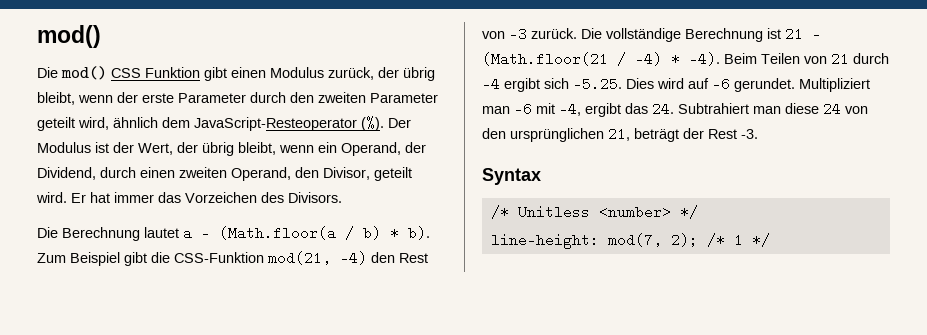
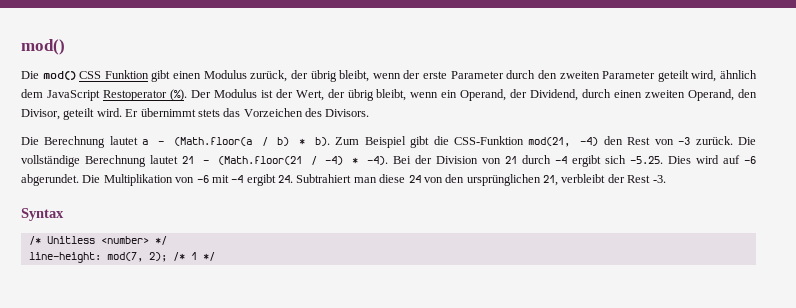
- Die mod() CSS Funktion gibt einen Modulus zurück, der übrig bleibt, wenn der erste Parameter durch den zweiten Parameter geteilt wird, ähnlich dem JavaScript-Resteoperator (%).
+ Die mod() CSS Funktion gibt einen Modulus zurück, der übrig bleibt, wenn der erste Parameter durch den zweiten Parameter geteilt wird, ähnlich dem JavaScript Restoperator (%).
- Er hat immer das Vorzeichen des Divisors.
+ Er übernimmt stets das Vorzeichen des Divisors.
- Die vollständige Berechnung ist 21 - (Math.floor(21 / -4) * -4).
+ Die vollständige Berechnung lautet 21 - (Math.floor(21 / -4) * -4).
- Beim Teilen von 21 durch -4 ergibt sich -5.25. Dies wird auf -6 gerundet. Multipliziert man -6 mit -4, ergibt das 24. Subtrahiert man diese 24 von den ursprünglichen 21, beträgt der Rest -3.
+ Bei der Division von 21 durch -4 ergibt sich -5.25. Dies wird auf -6 abgerundet. Die Multiplikation von -6 mit -4 ergibt 24. Subtrahiert man diese 24 von den ursprünglichen 21, verbleibt der Rest -3.

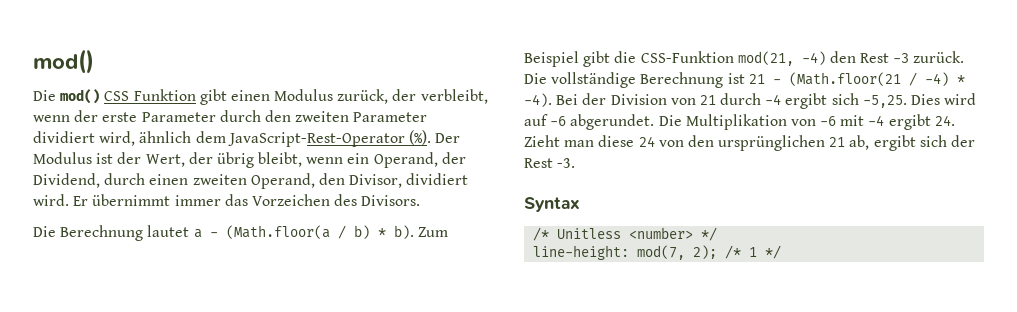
- Die mod() CSS Funktion gibt einen Modulus zurück, der übrig bleibt, wenn der erste Parameter durch den zweiten Parameter geteilt wird, ähnlich dem JavaScript Restoperator (%).
+ Die mod() CSS Funktion gibt einen Modulus zurück, der verbleibt, wenn der erste Parameter durch den zweiten Parameter dividiert wird, ähnlich dem JavaScript-Rest-Operator (%).
- Der Modulus ist der Wert, der übrig bleibt, wenn ein Operand, der Dividend, durch einen zweiten Operand, den Divisor, geteilt wird.
+ Der Modulus ist der Wert, der übrig bleibt, wenn ein Operand, der Dividend, durch einen zweiten Operand, den Divisor, dividiert wird.
- Er übernimmt stets das Vorzeichen des Divisors.
+ Er übernimmt immer das Vorzeichen des Divisors.
- Zum Beispiel gibt die CSS-Funktion mod(21, -4) den Rest von -3 zurück.
+ Zum Beispiel gibt die CSS-Funktion mod(21, -4) den Rest -3 zurück.
- Die vollständige Berechnung lautet 21 - (Math.floor(21 / -4) * -4).
+ Die vollständige Berechnung ist 21 - (Math.floor(21 / -4) * -4).
- Bei der Division von 21 durch -4 ergibt sich -5.25. Dies wird auf -6 abgerundet.
+ Bei der Division von 21 durch -4 ergibt sich -5,25. Dies wird auf -6 abgerundet.
- Die Multiplikation von -6 mit -4 ergibt 24. Subtrahiert man diese 24 von den ursprünglichen 21, verbleibt der Rest -3.
+ Die Multiplikation von -6 mit -4 ergibt 24. Zieht man diese 24 von den ursprünglichen 21 ab, ergibt sich der Rest -3.

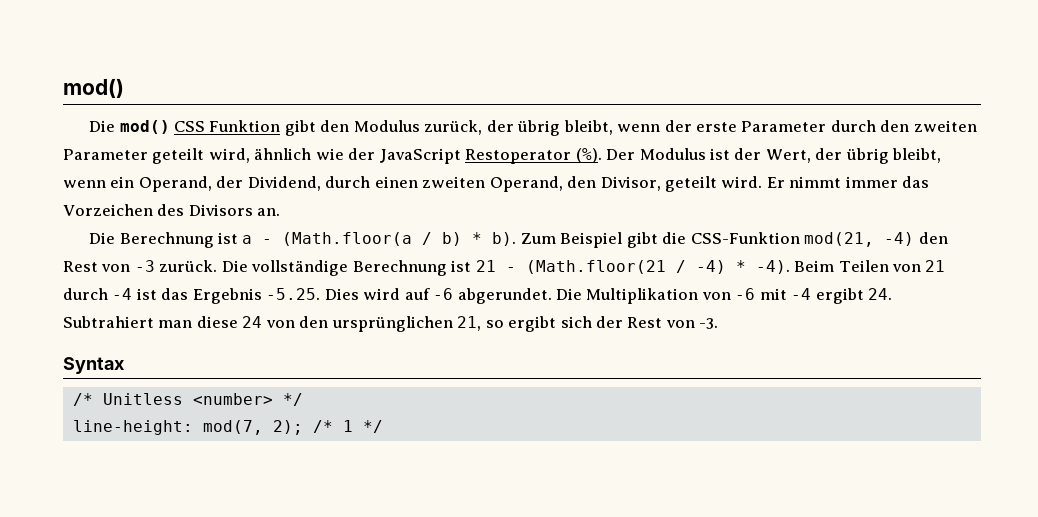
- Die mod() CSS Funktion gibt einen Modulus zurück, der verbleibt, wenn der erste Parameter durch den zweiten Parameter dividiert wird, ähnlich dem JavaScript-Rest-Operator (%).
+ Die mod() CSS Funktion gibt den Modulus zurück, der übrig bleibt, wenn der erste Parameter durch den zweiten Parameter geteilt wird, ähnlich wie der JavaScript Restoperator (%).
- Der Modulus ist der Wert, der übrig bleibt, wenn ein Operand, der Dividend, durch einen zweiten Operand, den Divisor, dividiert wird.
+ Der Modulus ist der Wert, der übrig bleibt, wenn ein Operand, der Dividend, durch einen zweiten Operand, den Divisor, geteilt wird.
- Er übernimmt immer das Vorzeichen des Divisors.
+ Er nimmt immer das Vorzeichen des Divisors an.
- Die Berechnung lautet a - (Math.floor(a / b) * b).
+ Die Berechnung ist a - (Math.floor(a / b) * b).
- Zum Beispiel gibt die CSS-Funktion mod(21, -4) den Rest -3 zurück.
+ Zum Beispiel gibt die CSS-Funktion mod(21, -4) den Rest von -3 zurück.
- Bei der Division von 21 durch -4 ergibt sich -5,25. Dies wird auf -6 abgerundet.
+ Beim Teilen von 21 durch -4 ist das Ergebnis -5.25. Dies wird auf -6 abgerundet.
- Die Multiplikation von -6 mit -4 ergibt 24. Zieht man diese 24 von den ursprünglichen 21 ab, ergibt sich der Rest -3.
+ Die Multiplikation von -6 mit -4 ergibt 24. Subtrahiert man diese 24 von den ursprünglichen 21, so ergibt sich der Rest von -3.

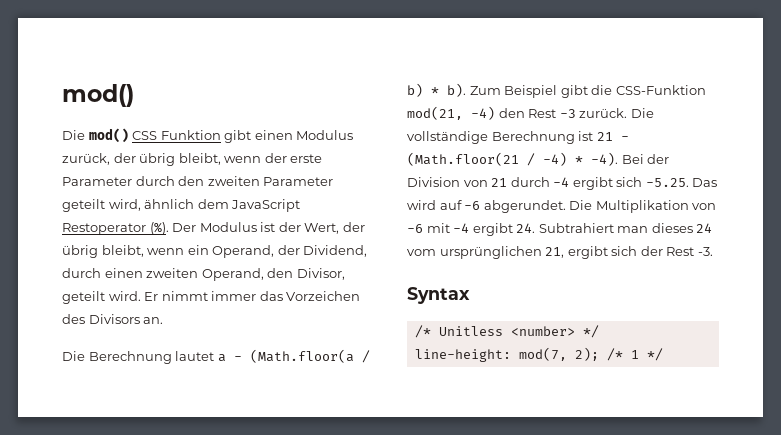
- Die mod() CSS Funktion gibt den Modulus zurück, der übrig bleibt, wenn der erste Parameter durch den zweiten Parameter geteilt wird, ähnlich wie der JavaScript Restoperator (%).
+ Die mod() CSS Funktion gibt einen Modulus zurück, der übrig bleibt, wenn der erste Parameter durch den zweiten Parameter geteilt wird, ähnlich dem JavaScript Restoperator (%).
- Die Berechnung ist a - (Math.floor(a / b) * b).
+ Die Berechnung lautet a - (Math.floor(a / b) * b).
- Zum Beispiel gibt die CSS-Funktion mod(21, -4) den Rest von -3 zurück.
+ Zum Beispiel gibt die CSS-Funktion mod(21, -4) den Rest -3 zurück.
- Beim Teilen von 21 durch -4 ist das Ergebnis -5.25. Dies wird auf -6 abgerundet.
+ Bei der Division von 21 durch -4 ergibt sich -5.25. Das wird auf -6 abgerundet.
- Die Multiplikation von -6 mit -4 ergibt 24. Subtrahiert man diese 24 von den ursprünglichen 21, so ergibt sich der Rest von -3.
+ Die Multiplikation von -6 mit -4 ergibt 24. Subtrahiert man dieses 24 vom ursprünglichen 21, ergibt sich der Rest -3.

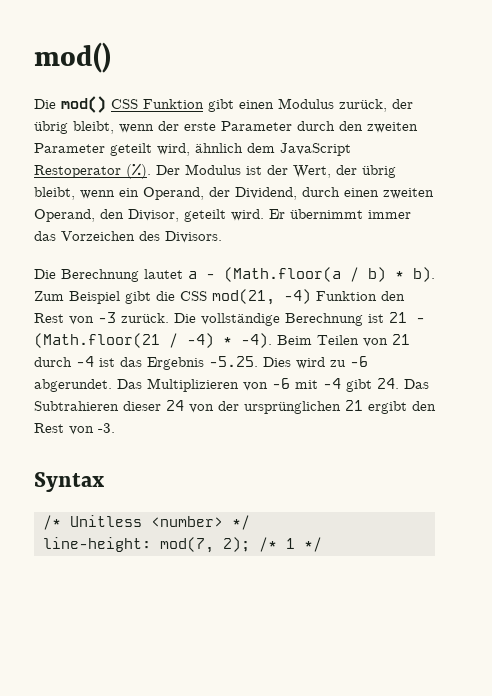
- Er nimmt immer das Vorzeichen des Divisors an.
+ Er übernimmt immer das Vorzeichen des Divisors.
- Zum Beispiel gibt die CSS-Funktion mod(21, -4) den Rest -3 zurück.
+ Zum Beispiel gibt die CSS mod(21, -4) Funktion den Rest von -3 zurück.
- Bei der Division von 21 durch -4 ergibt sich -5.25. Das wird auf -6 abgerundet. Die Multiplikation von -6 mit -4 ergibt 24. Subtrahiert man dieses 24 vom ursprünglichen 21, ergibt sich der Rest -3.
+ Beim Teilen von 21 durch -4 ist das Ergebnis -5.25. Dies wird zu -6 abgerundet. Das Multiplizieren von -6 mit -4 gibt 24. Das Subtrahieren dieser 24 von der ursprünglichen 21 ergibt den Rest von -3.

